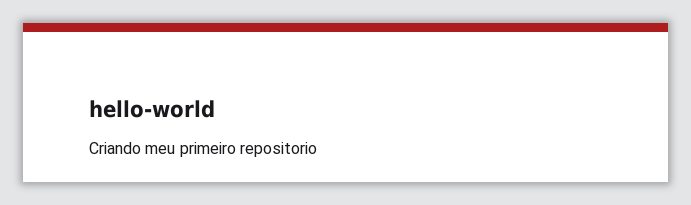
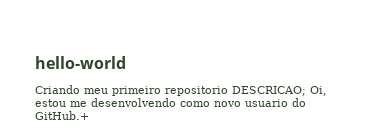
- Criando meu primeiro repositorio
+ Criando meu primeiro repositorio DESCRICAO; Oi, estou me desenvolvendo como novo usuario do GitHub.+

